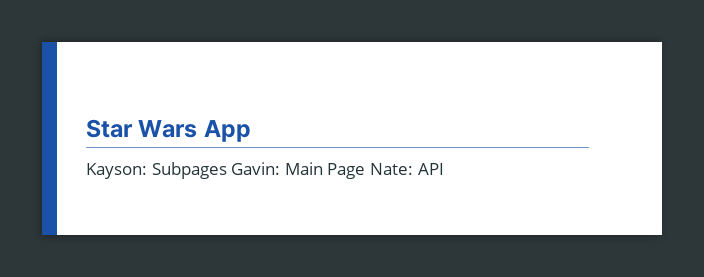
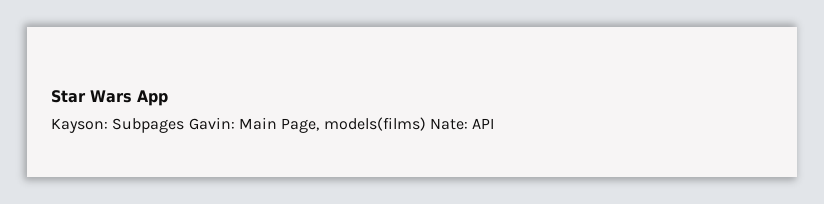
- Kayson: Subpages Gavin: Main Page Nate: API
+ Kayson: Subpages Gavin: Main Page, models(films) Nate: API

